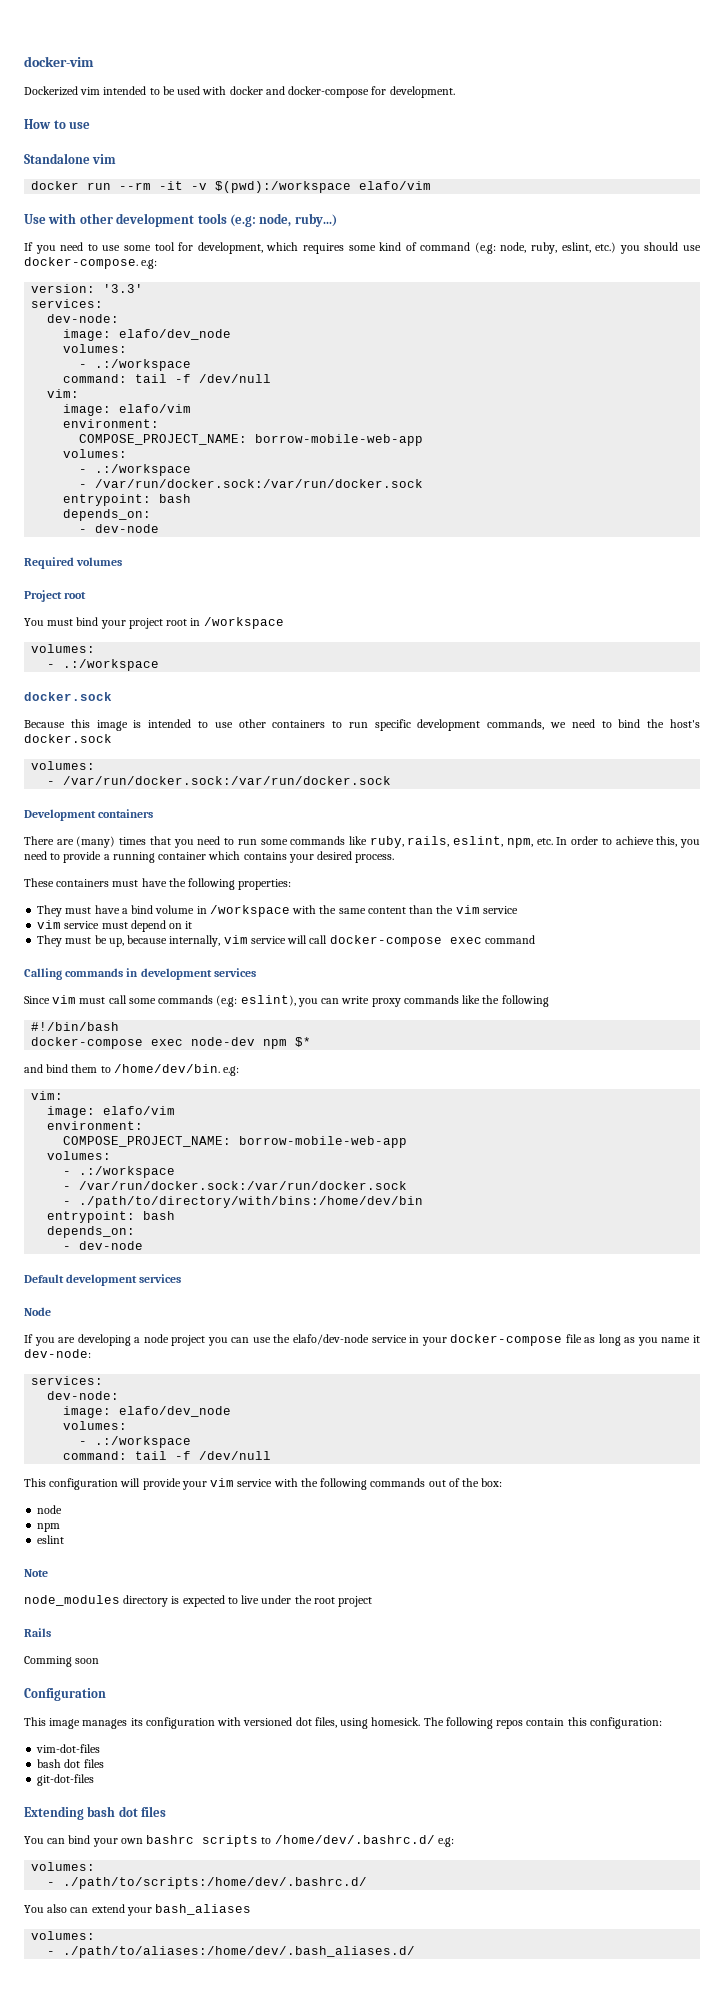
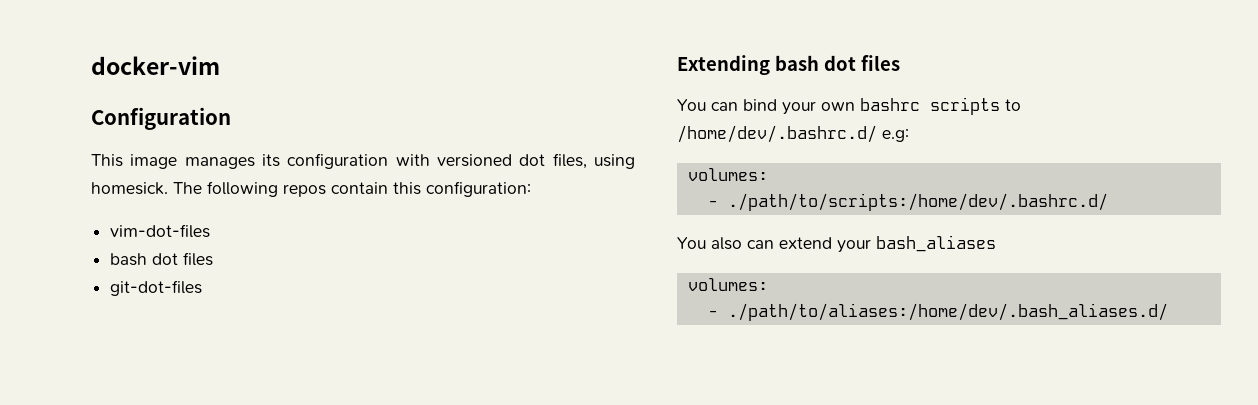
- Dockerized vim intended to be used with docker and docker-compose for development.
- How to use
- Standalone vim
- docker run --rm -it -v $(pwd):/workspace elafo/vim
- Use with other development tools (e.g: node, ruby...)
- If you need to use some tool for development, which requires some kind of command (e.g: node, ruby, eslint, etc.) you should use docker-compose. e.g:
- version: '3.3'
- services:
- dev-node:
- image: elafo/dev_node
- volumes:
- - .:/workspace
- command: tail -f /dev/null
- vim:
- image: elafo/vim
- environment:
- COMPOSE_PROJECT_NAME: borrow-mobile-web-app
- volumes:
- - .:/workspace
- - /var/run/docker.sock:/var/run/docker.sock
- entrypoint: bash
- depends_on:
- - dev-node
- Required volumes
- Project root
- You must bind your project root in /workspace
- volumes:
- - .:/workspace
- docker.sock
- Because this image is intended to use other containers to run specific development commands, we need to bind the host's docker.sock
- volumes:
- - /var/run/docker.sock:/var/run/docker.sock
- Development containers
- There are (many) times that you need to run some commands like ruby, rails, eslint, npm, etc. In order to achieve this, you need to provide a running container which contains your desired process.
- These containers must have the following properties:
- They must have a bind volume in /workspace with the same content than the vim service
- vim service must depend on it
- They must be up, because internally, vim service will call docker-compose exec command
- Calling commands in development services
- Since vim must call some commands (e.g: eslint), you can write proxy commands like the following
- #!/bin/bash
- docker-compose exec node-dev npm $*
- and bind them to /home/dev/bin. e.g:
- vim:
- image: elafo/vim
- environment:
- COMPOSE_PROJECT_NAME: borrow-mobile-web-app
- volumes:
- - .:/workspace
- - /var/run/docker.sock:/var/run/docker.sock
- - ./path/to/directory/with/bins:/home/dev/bin
- entrypoint: bash
- depends_on:
- - dev-node
- Default development services
- Node
- If you are developing a node project you can use the elafo/dev-node service in your docker-compose file as long as you name it dev-node:
- services:
- dev-node:
- image: elafo/dev_node
- volumes:
- - .:/workspace
- command: tail -f /dev/null
- This configuration will provide your vim service with the following commands out of the box:
- node
- npm
- eslint
- Note
- node_modules directory is expected to live under the root project
- Rails
- Comming soon

